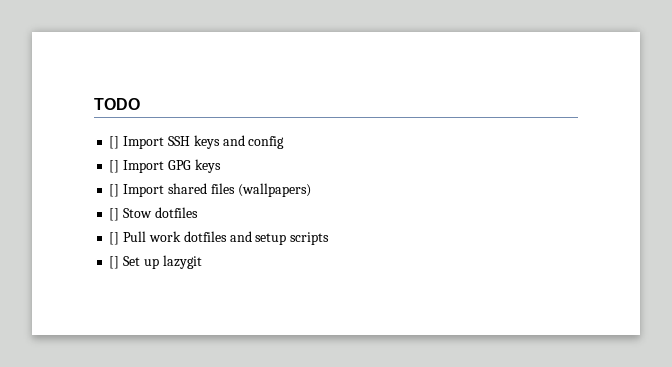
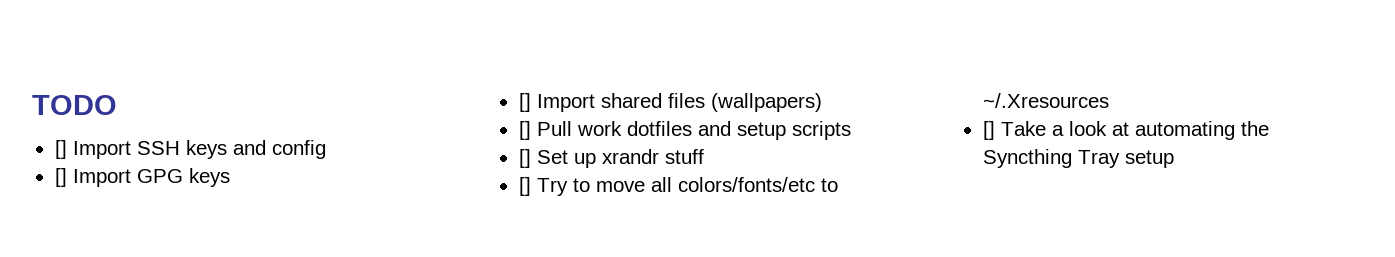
- [] Stow dotfiles
- [] Set up lazygit
+ [] Set up xrandr stuff
+ [] Try to move all colors/fonts/etc to ~/.Xresources
+ [] Take a look at automating the Syncthing Tray setup

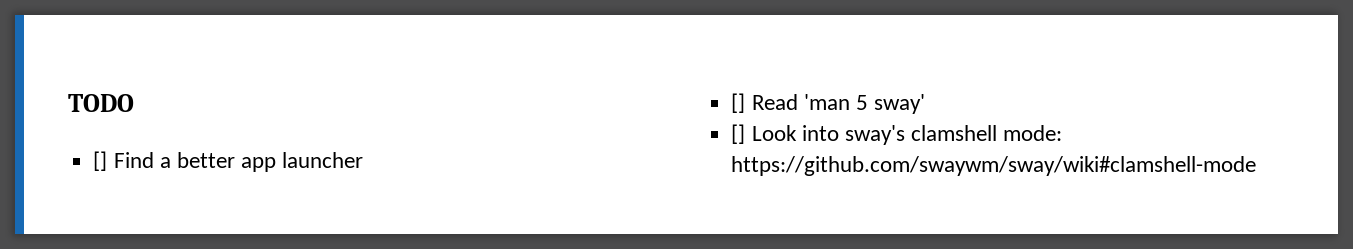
- [] Import SSH keys and config
- [] Import GPG keys
- [] Import shared files (wallpapers)
- [] Pull work dotfiles and setup scripts
- [] Set up xrandr stuff
- [] Try to move all colors/fonts/etc to ~/.Xresources
- [] Take a look at automating the Syncthing Tray setup
+ [] Find a better app launcher
+ [] Read 'man 5 sway'
+ [] Look into sway's clamshell mode: https://github.com/swaywm/sway/wiki#clamshell-mode

